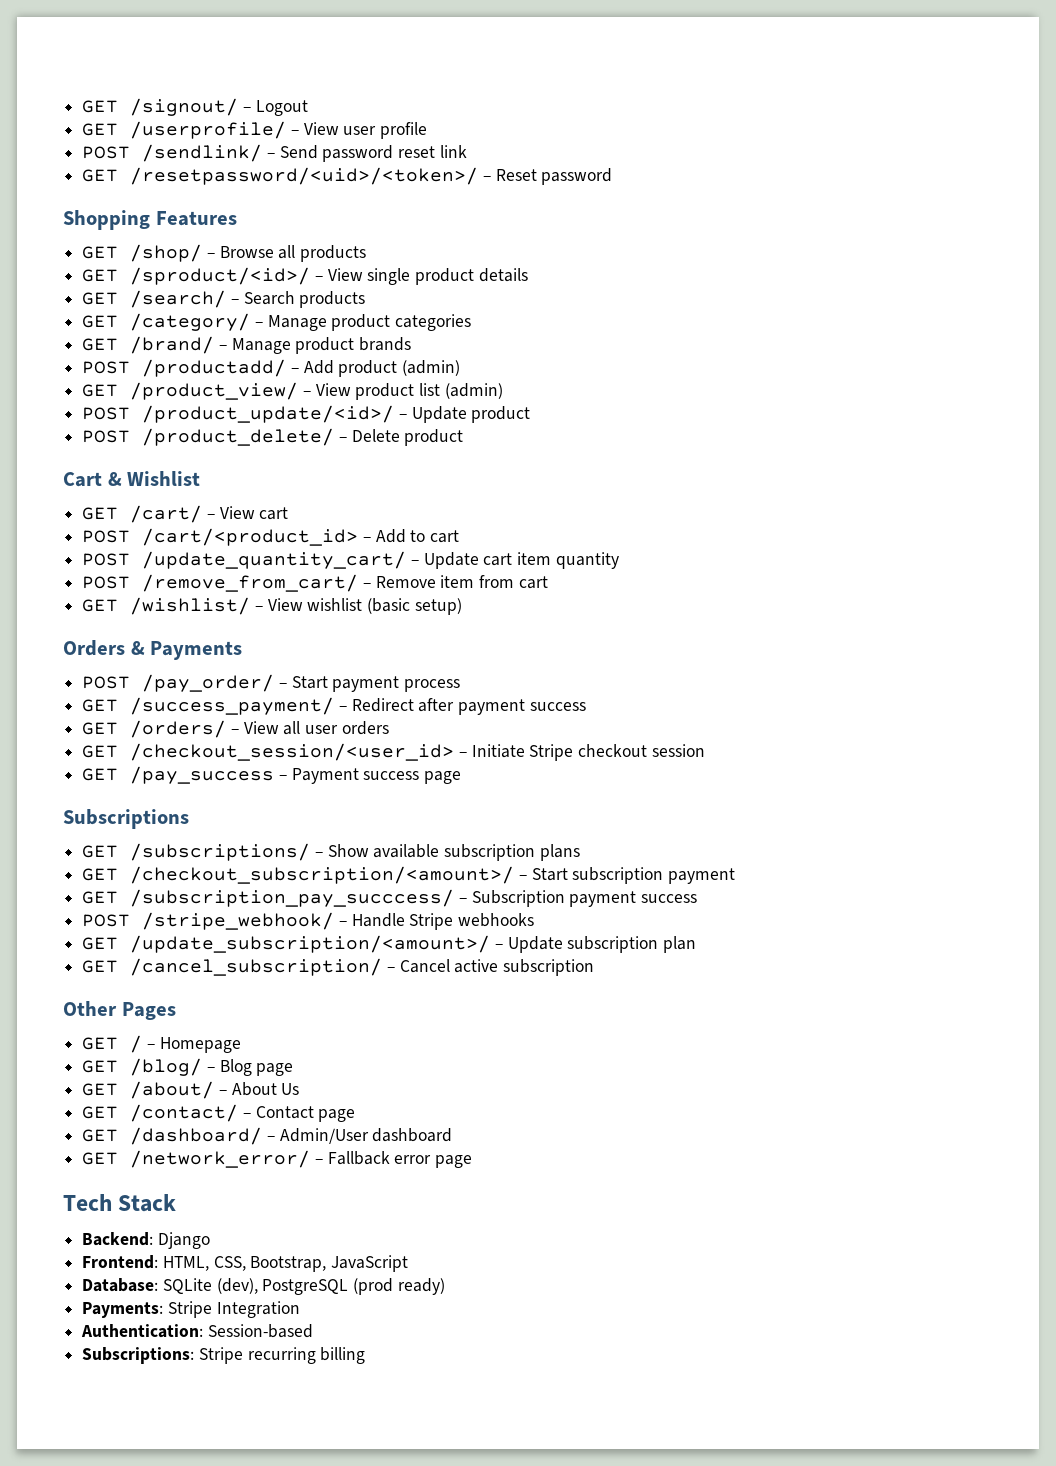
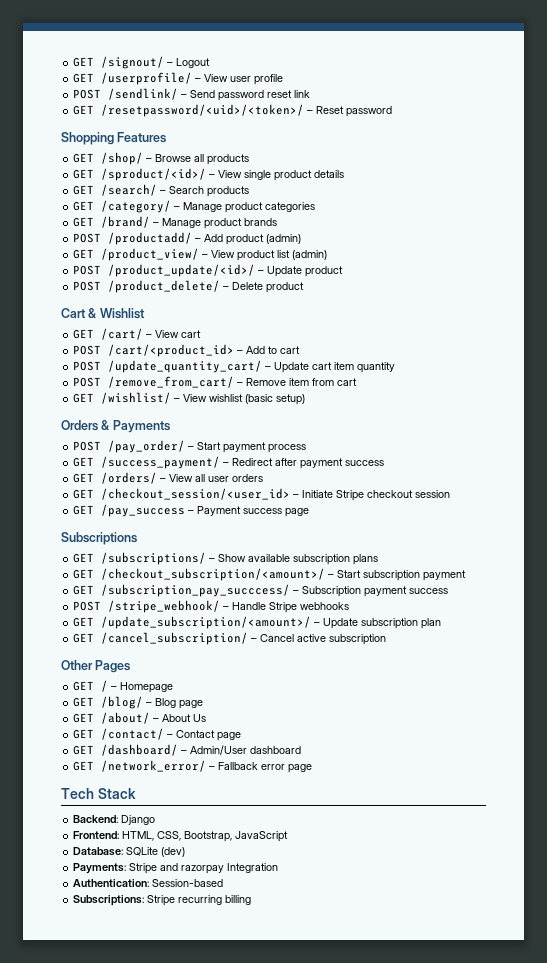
- Database: SQLite (dev), PostgreSQL (prod ready)
+ Database: SQLite (dev)
- Payments: Stripe Integration
+ Payments: Stripe and razorpay Integration

